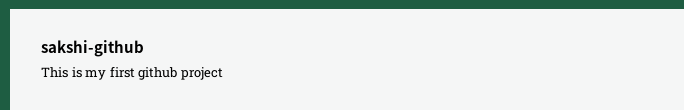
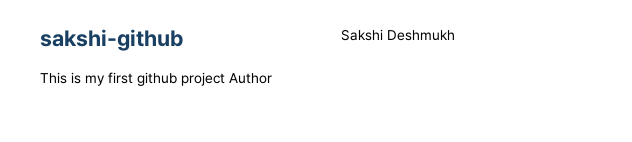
- This is my first github project
+ This is my first github project Author Sakshi Deshmukh

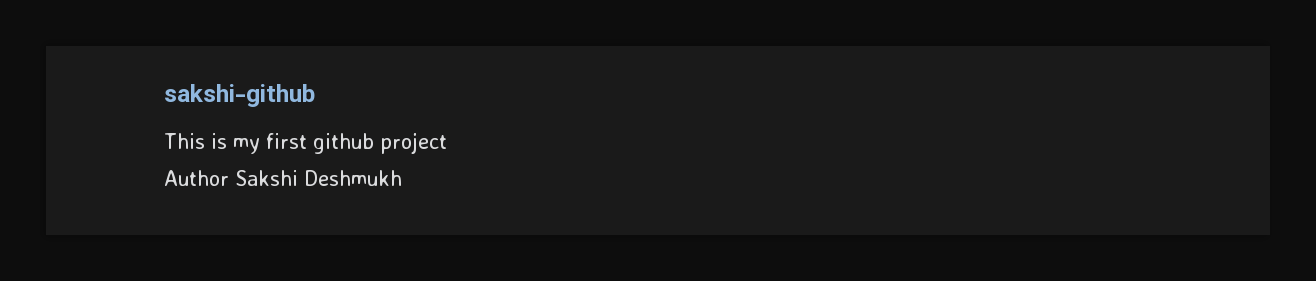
- This is my first github project Author Sakshi Deshmukh
+ This is my first github project
+ Author Sakshi Deshmukh

